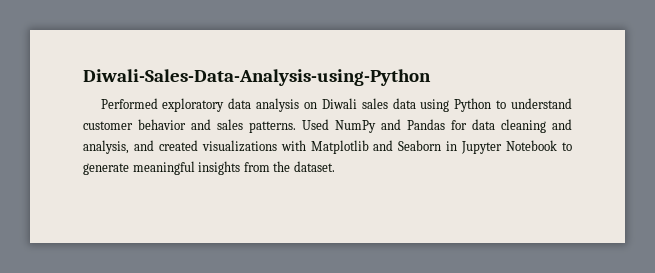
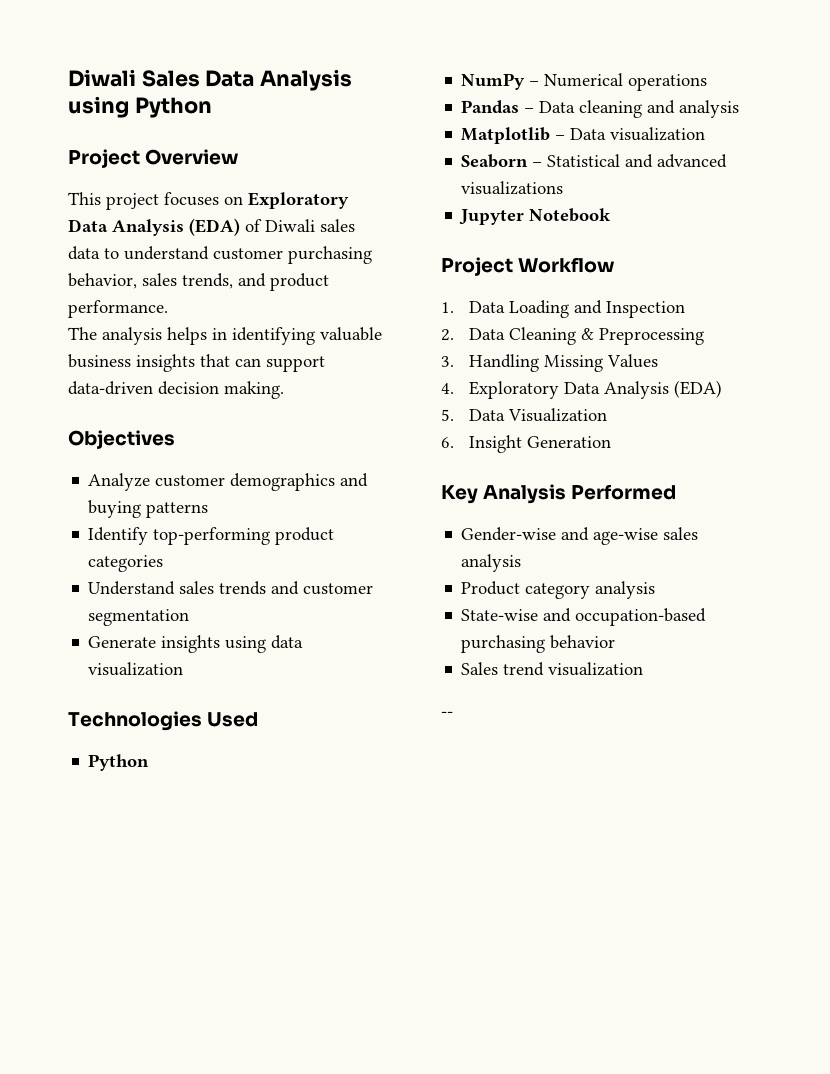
- Diwali-Sales-Data-Analysis-using-Python
- Performed exploratory data analysis on Diwali sales data using Python to understand customer behavior and sales patterns. Used NumPy and Pandas for data cleaning and analysis, and created visualizations with Matplotlib and Seaborn in Jupyter Notebook to generate meaningful insights from the dataset.
+ Diwali Sales Data Analysis using Python
+ Project Overview
+ This project focuses on Exploratory Data Analysis (EDA) of Diwali sales data to understand customer purchasing behavior, sales trends, and product performance.
+ The analysis helps in identifying valuable business insights that can support data-driven decision making.
+ Objectives
+ Analyze customer demographics and buying patterns
+ Identify top-performing product categories
+ Understand sales trends and customer segmentation
+ Generate insights using data visualization
+ Technologies Used
+ Python
+ NumPy – Numerical operations
+ Pandas – Data cleaning and analysis
+ Matplotlib – Data visualization
+ Seaborn – Statistical and advanced visualizations
+ Jupyter Notebook
+ Project Workflow
+ 1. Data Loading and Inspection
+ 2. Data Cleaning & Preprocessing
+ 3. Handling Missing Values
+ 4. Exploratory Data Analysis (EDA)
+ 5. Data Visualization
+ 6. Insight Generation
+ Key Analysis Performed
+ Gender-wise and age-wise sales analysis
+ Product category analysis
+ State-wise and occupation-based purchasing behavior
+ Sales trend visualization
+ --

